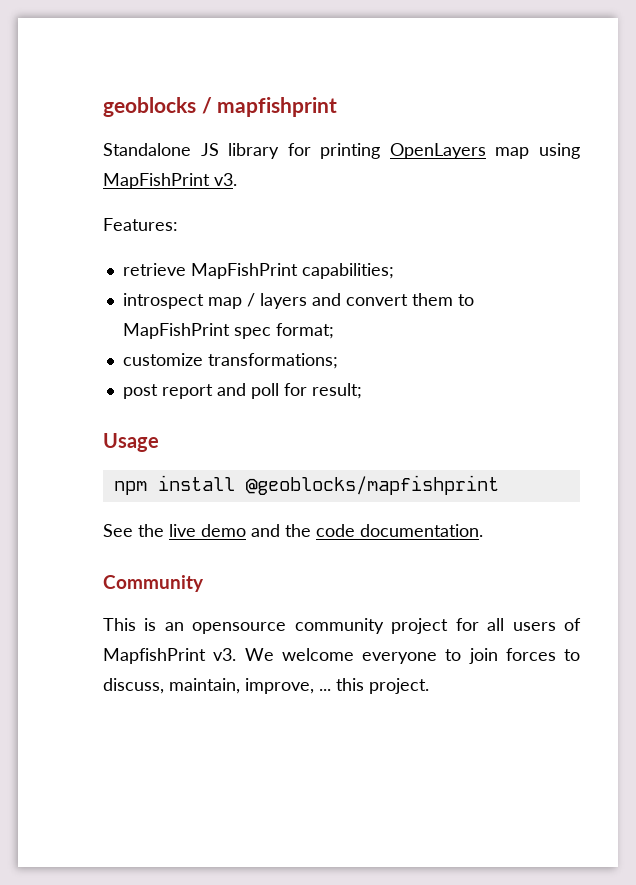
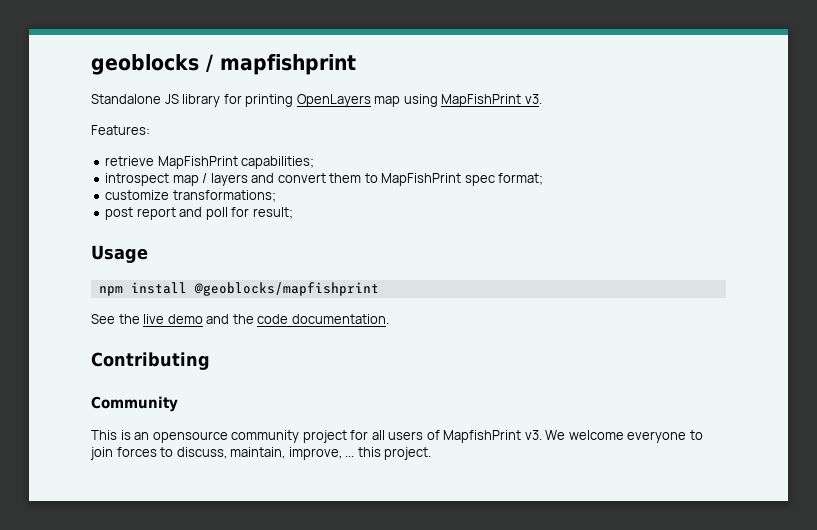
+ Contributing

